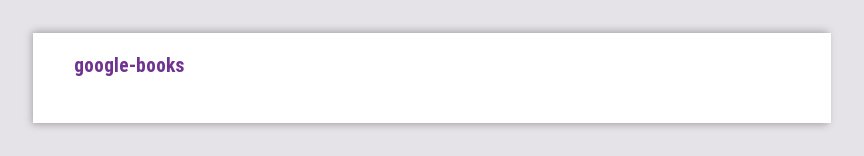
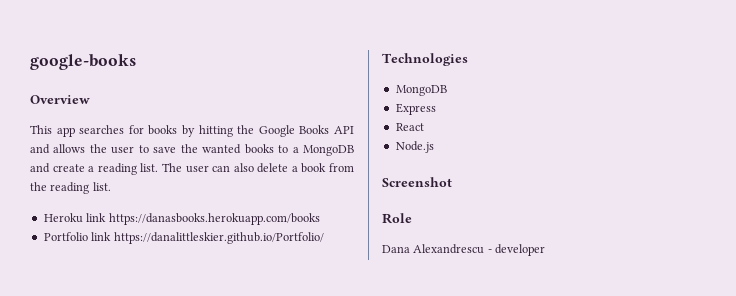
+ Overview
+ This app searches for books by hitting the Google Books API and allows the user to save the wanted books to a MongoDB and create a reading list. The user can also delete a book from the reading list.
+ Heroku link https://danasbooks.herokuapp.com/books
+ Portfolio link https://danalittleskier.github.io/Portfolio/
+ Technologies
+ MongoDB
+ Express
+ React
+ Node.js
+ Screenshot
+ Role
+ Dana Alexandrescu - developer

